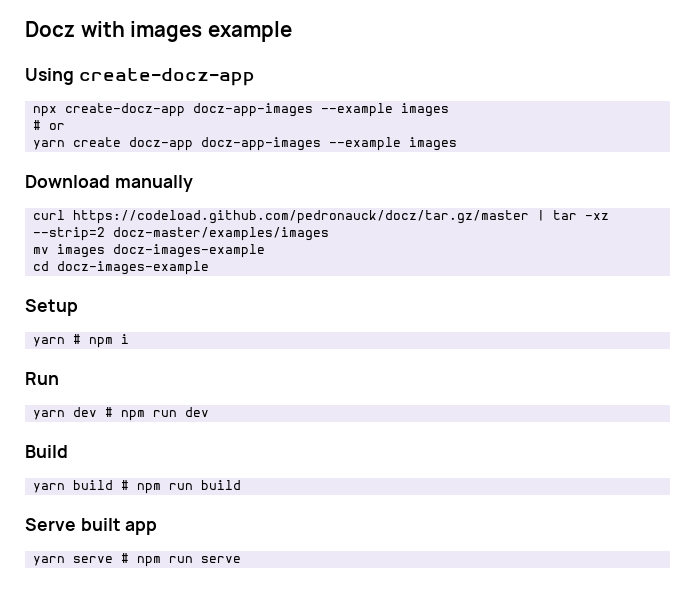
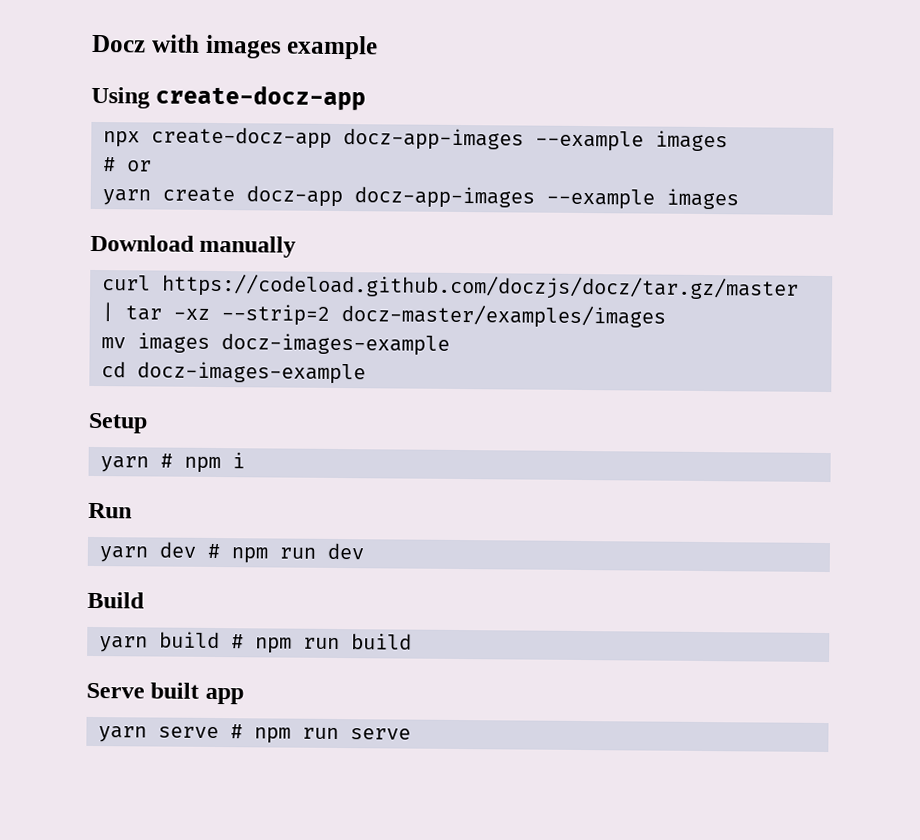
- curl https://codeload.github.com/pedronauck/docz/tar.gz/master | tar -xz --strip=2 docz-master/examples/images
+ curl https://codeload.github.com/doczjs/docz/tar.gz/master | tar -xz --strip=2 docz-master/examples/images

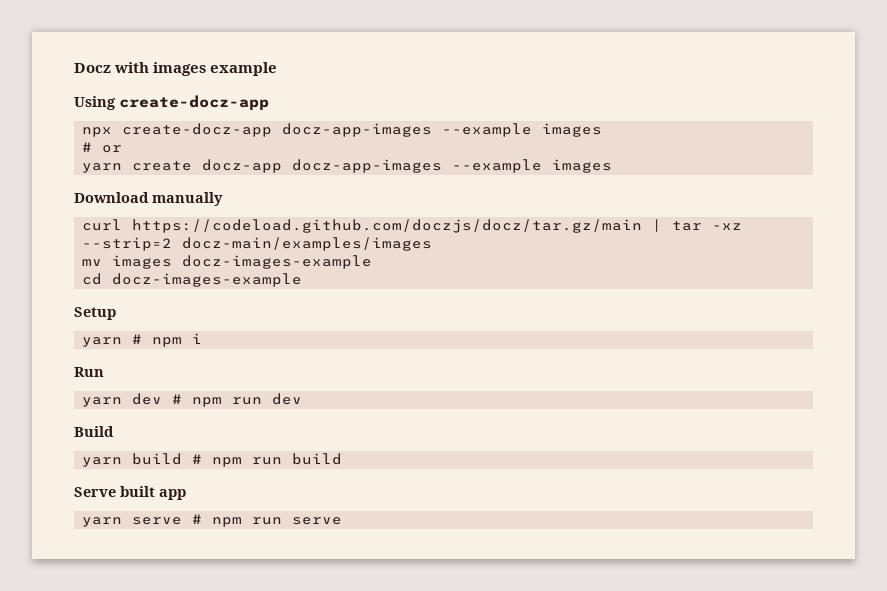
- curl https://codeload.github.com/doczjs/docz/tar.gz/master | tar -xz --strip=2 docz-master/examples/images
+ curl https://codeload.github.com/doczjs/docz/tar.gz/main | tar -xz --strip=2 docz-main/examples/images

